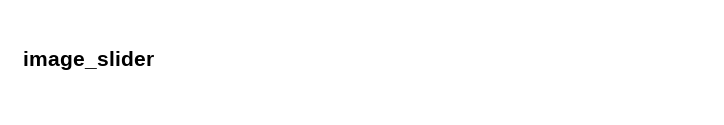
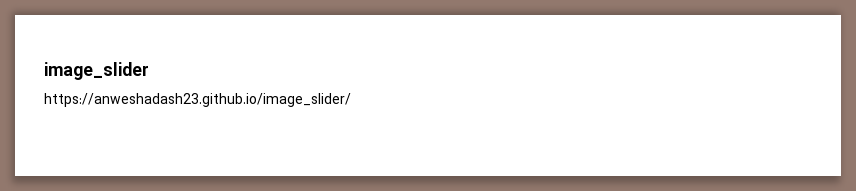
+ https://anweshadash23.github.io/image_slider/

